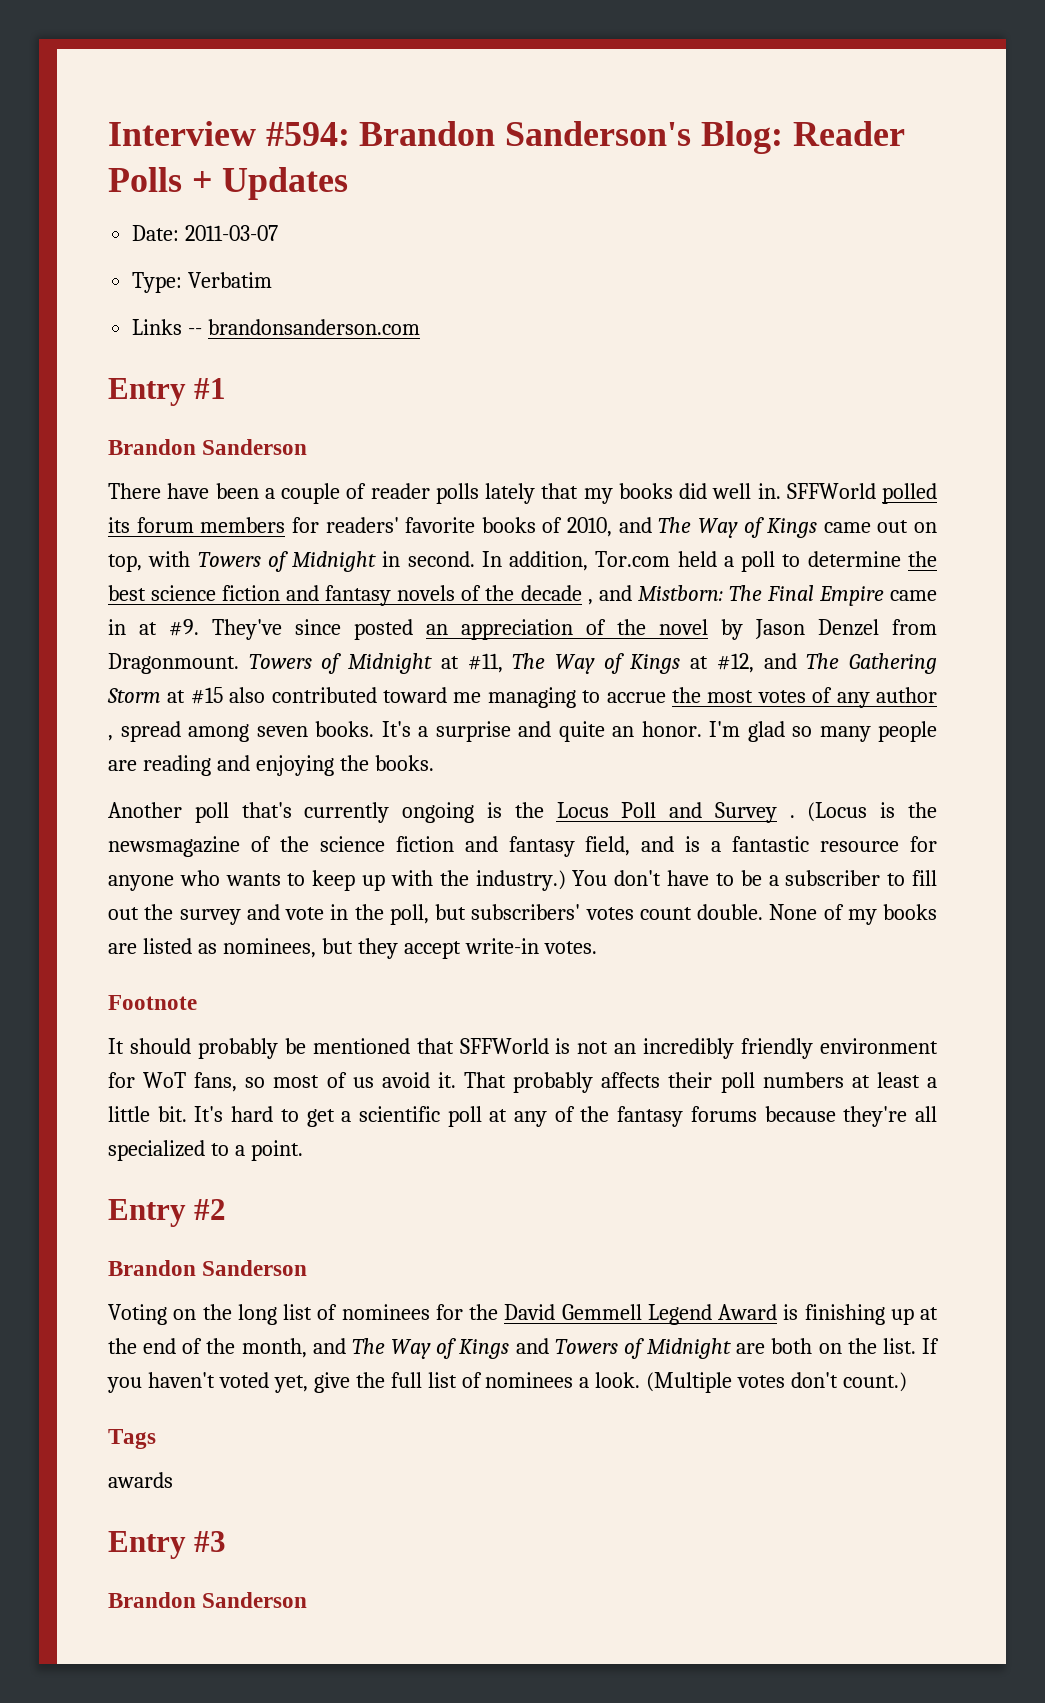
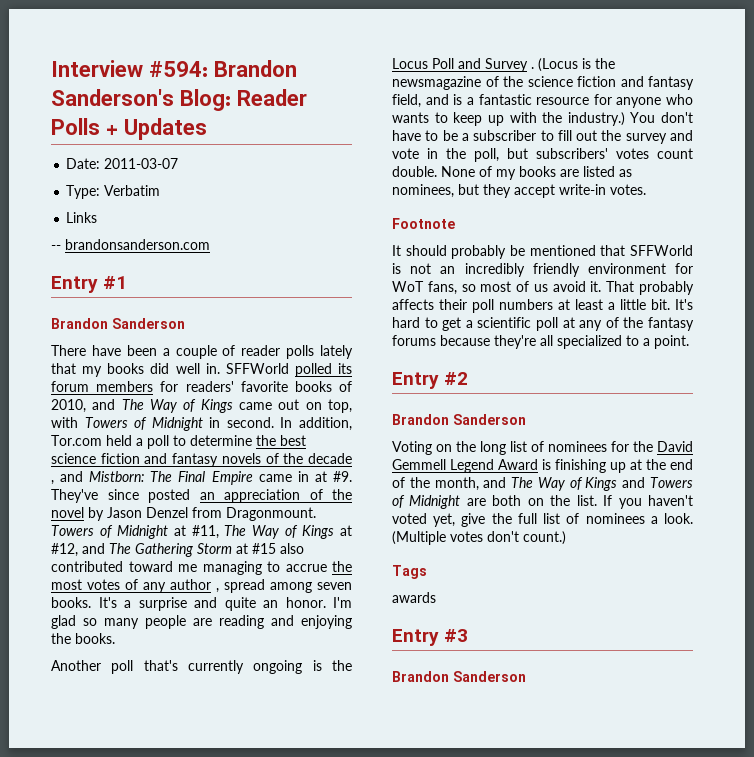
- Links -- brandonsanderson.com
+ Links
+ -- brandonsanderson.com

